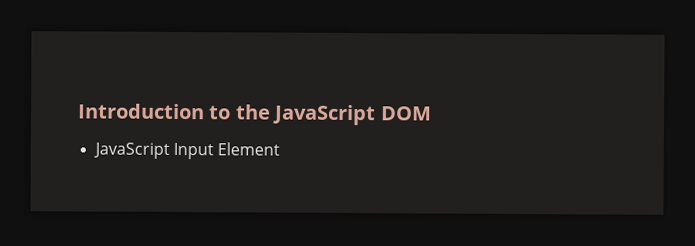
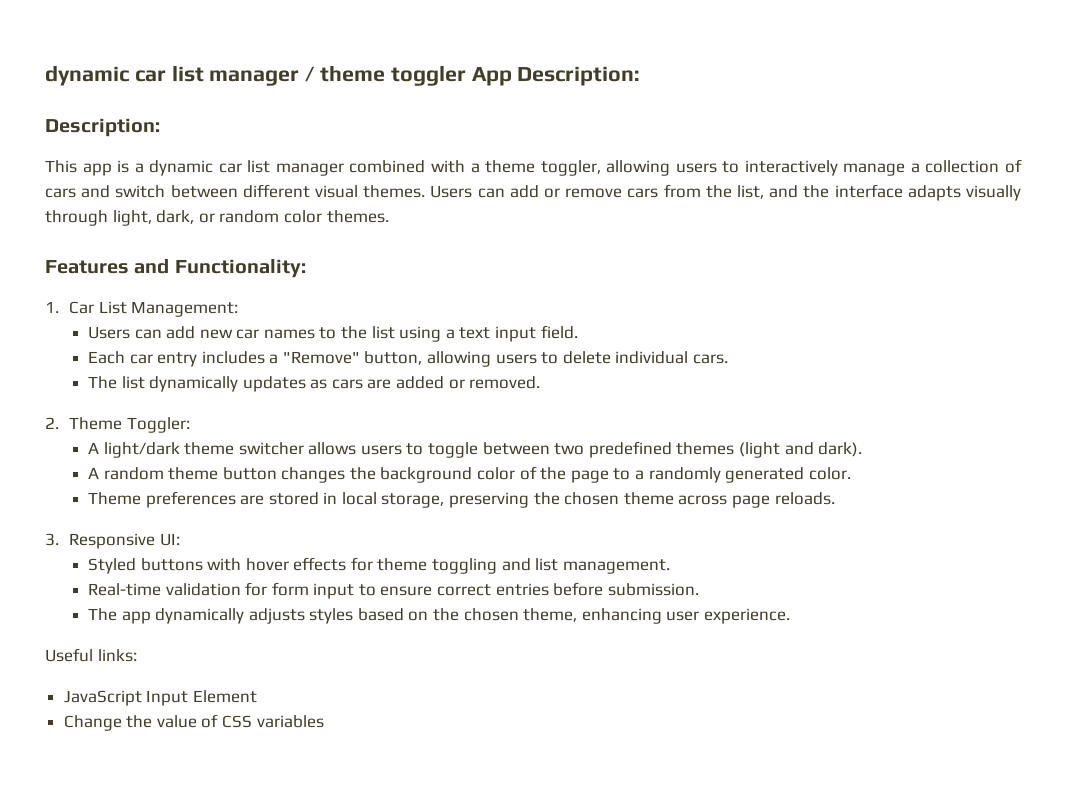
- Introduction to the JavaScript DOM
+ dynamic car list manager / theme toggler App Description:
+ Description:
+ This app is a dynamic car list manager combined with a theme toggler, allowing users to interactively manage a collection of cars and switch between different visual themes. Users can add or remove cars from the list, and the interface adapts visually through light, dark, or random color themes.
+ Features and Functionality:
+ 1. Car List Management:
+ Users can add new car names to the list using a text input field.
+ Each car entry includes a "Remove" button, allowing users to delete individual cars.
+ The list dynamically updates as cars are added or removed.
+ 2. Theme Toggler:
+ A light/dark theme switcher allows users to toggle between two predefined themes (light and dark).
+ A random theme button changes the background color of the page to a randomly generated color.
+ Theme preferences are stored in local storage, preserving the chosen theme across page reloads.
+ 3. Responsive UI:
+ Styled buttons with hover effects for theme toggling and list management.
+ Real-time validation for form input to ensure correct entries before submission.
+ The app dynamically adjusts styles based on the chosen theme, enhancing user experience.
+ Useful links:
  JavaScript Input Element
+ Change the value of CSS variables

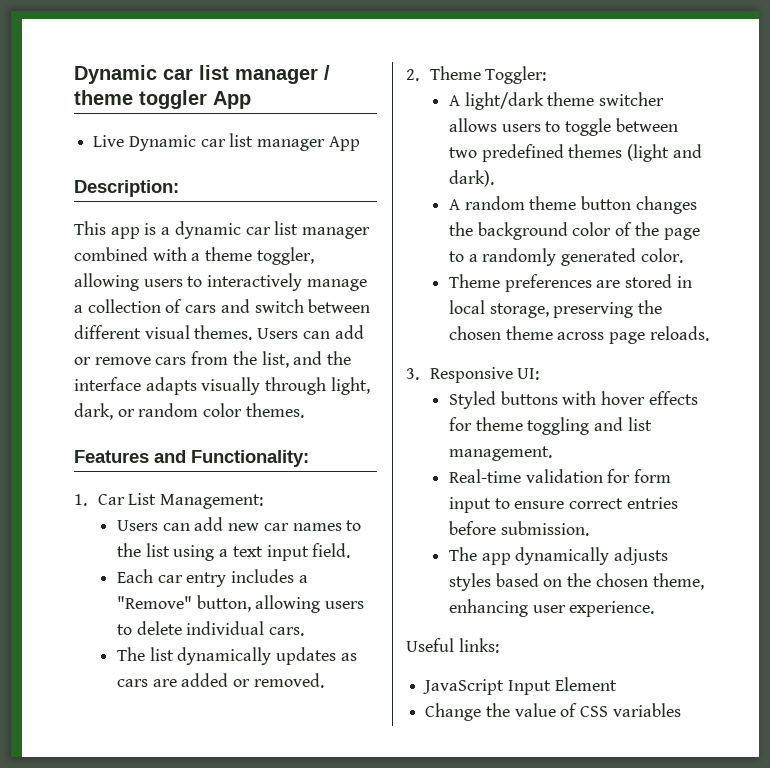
- dynamic car list manager / theme toggler App Description:
+ Dynamic car list manager / theme toggler App
+ Live Dynamic car list manager App

